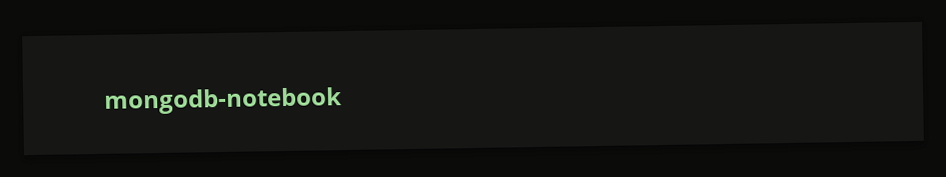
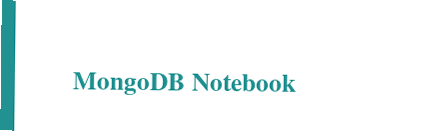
- mongodb-notebook
+ MongoDB Notebook

